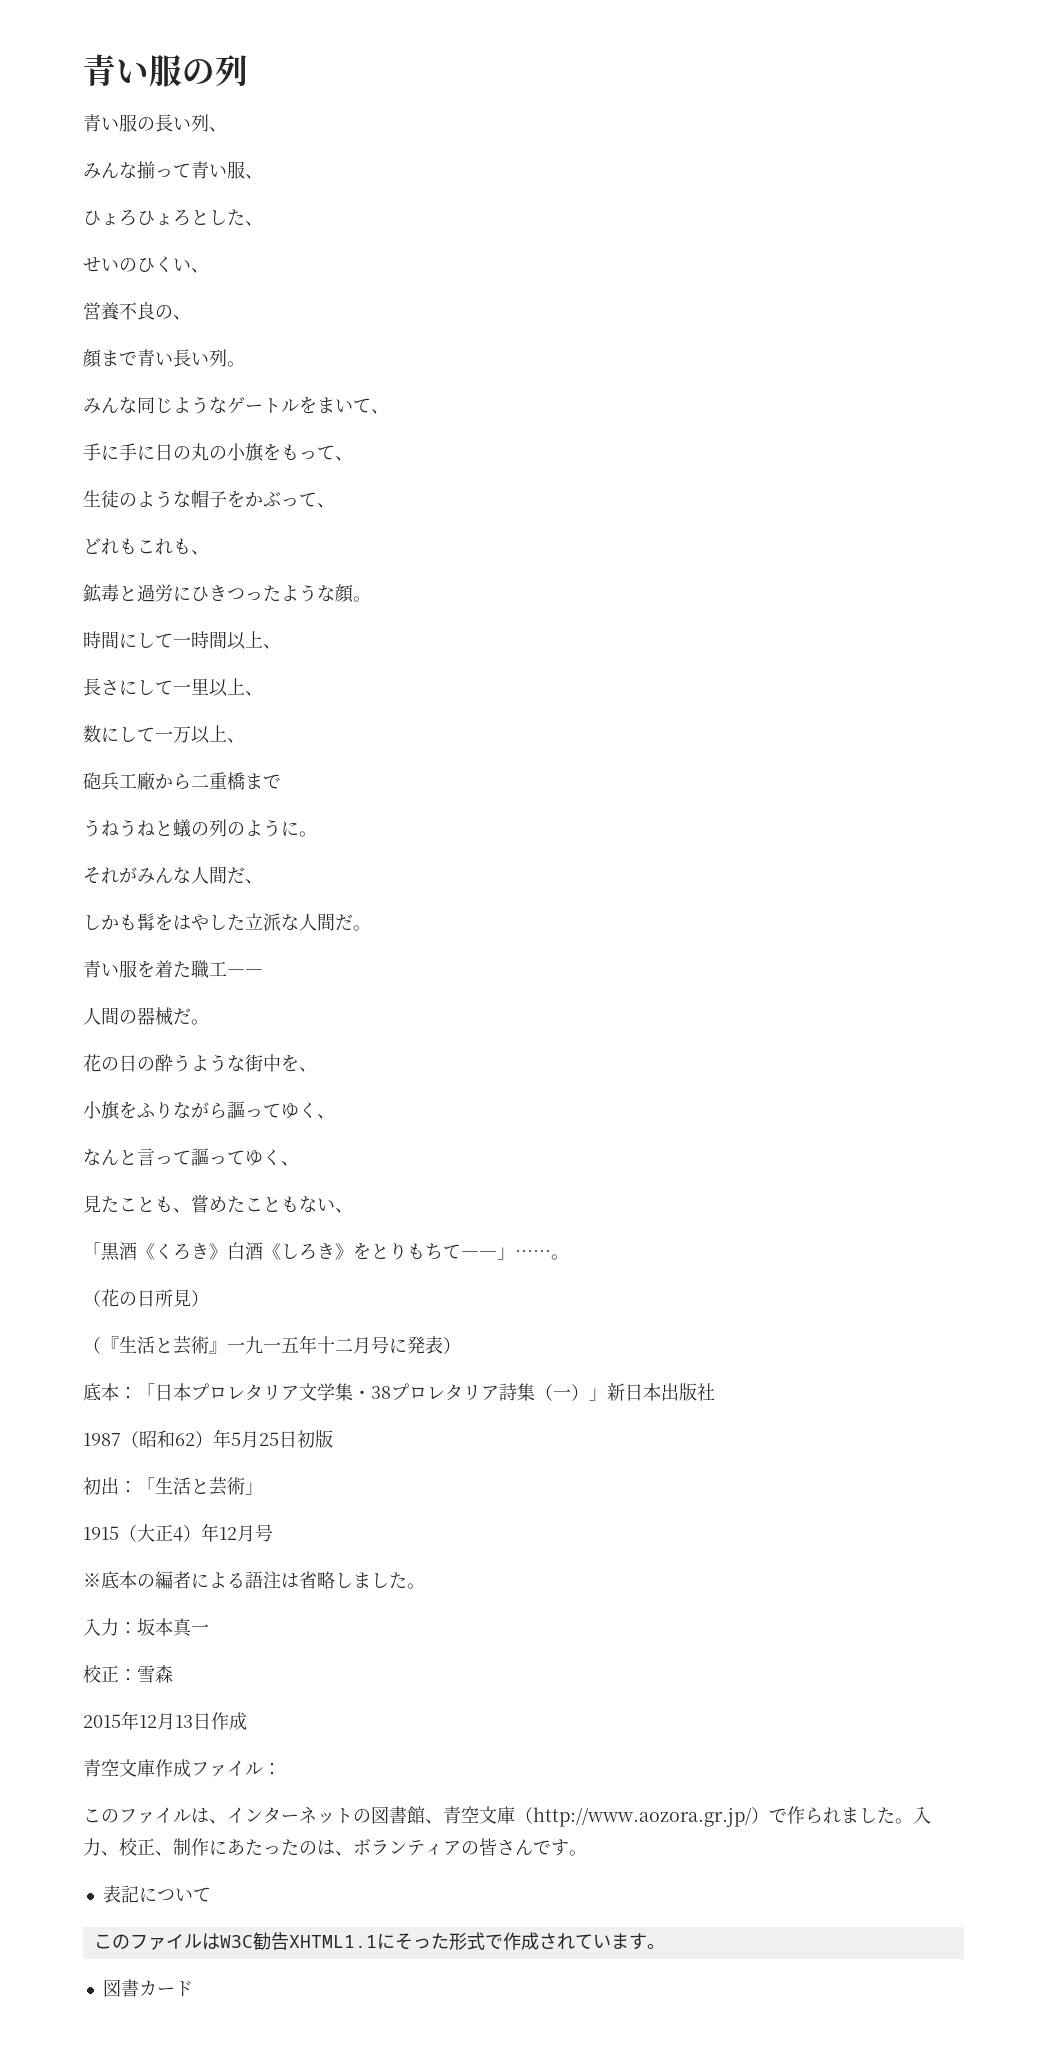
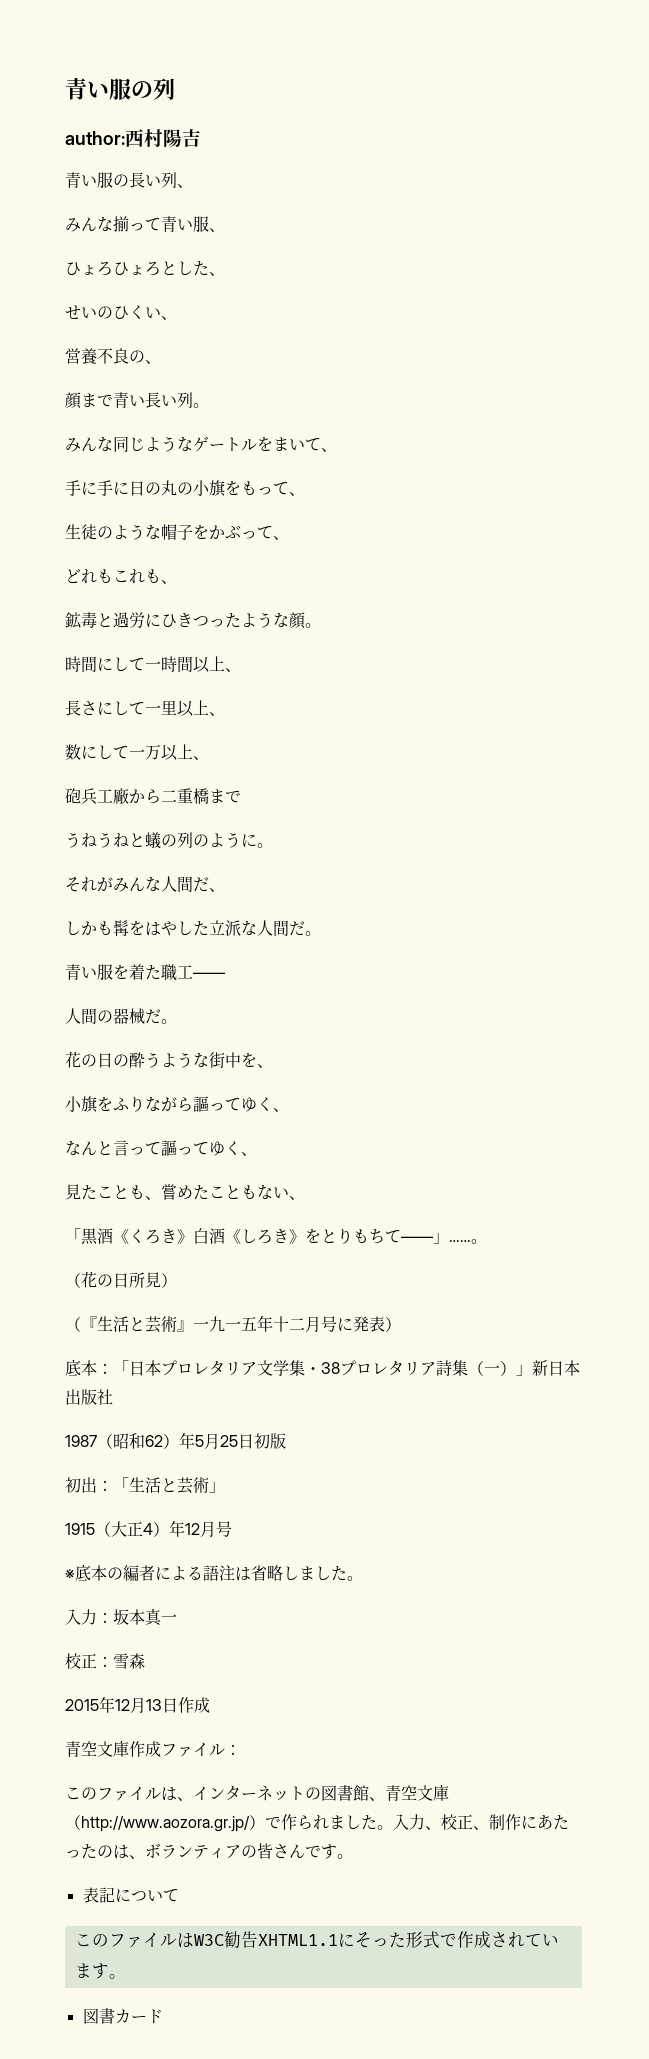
+ author:西村陽吉

